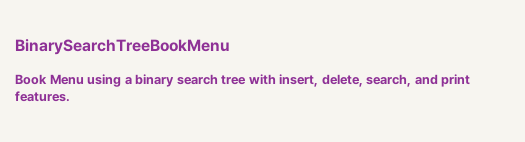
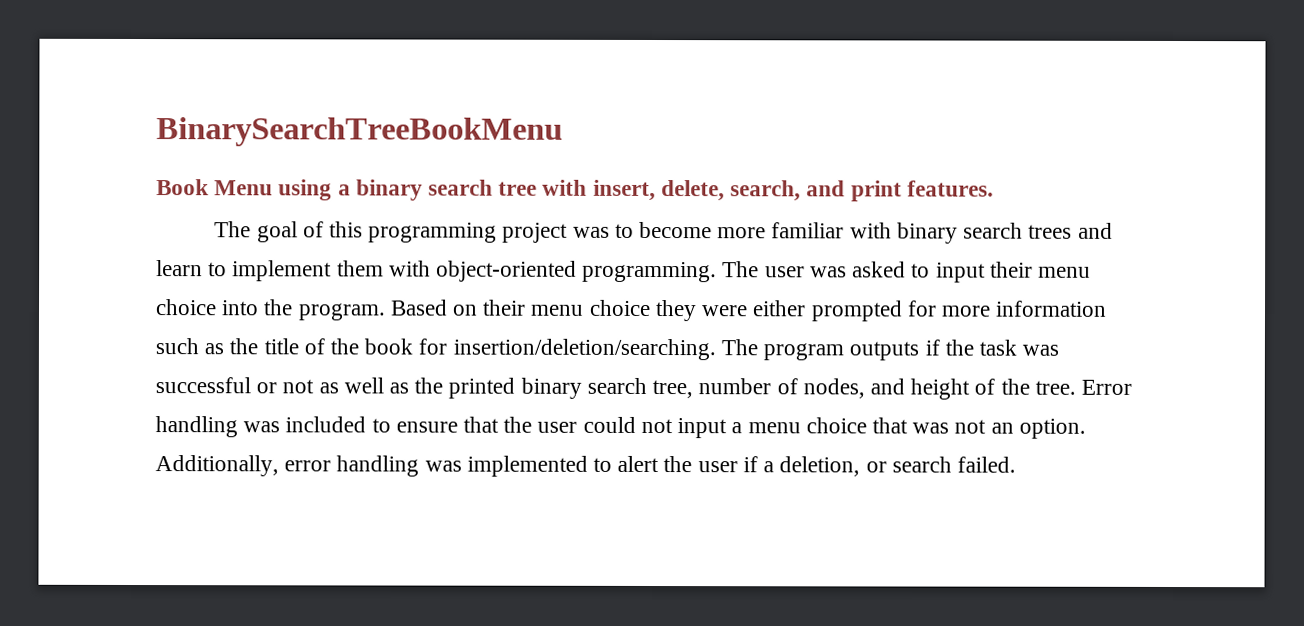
+ The goal of this programming project was to become more familiar with binary search trees and learn to implement them with object-oriented programming. The user was asked to input their menu choice into the program. Based on their menu choice they were either prompted for more information such as the title of the book for insertion/deletion/searching. The program outputs if the task was successful or not as well as the printed binary search tree, number of nodes, and height of the tree. Error handling was included to ensure that the user could not input a menu choice that was not an option. Additionally, error handling was implemented to alert the user if a deletion, or search failed.

